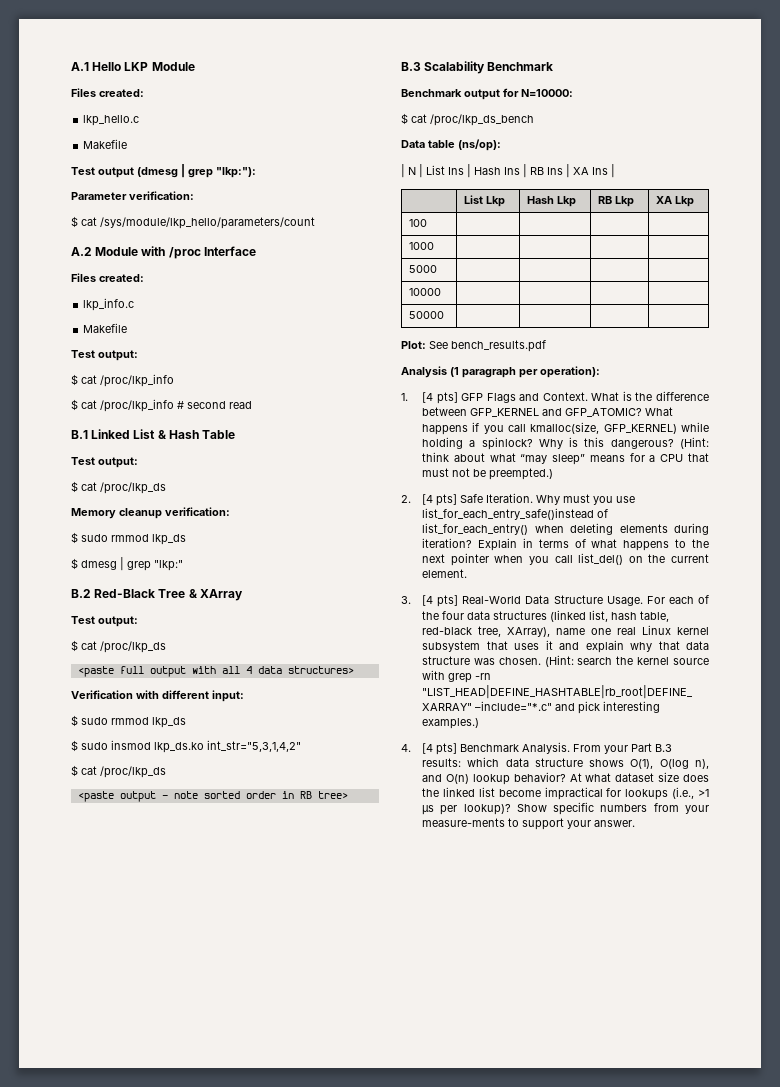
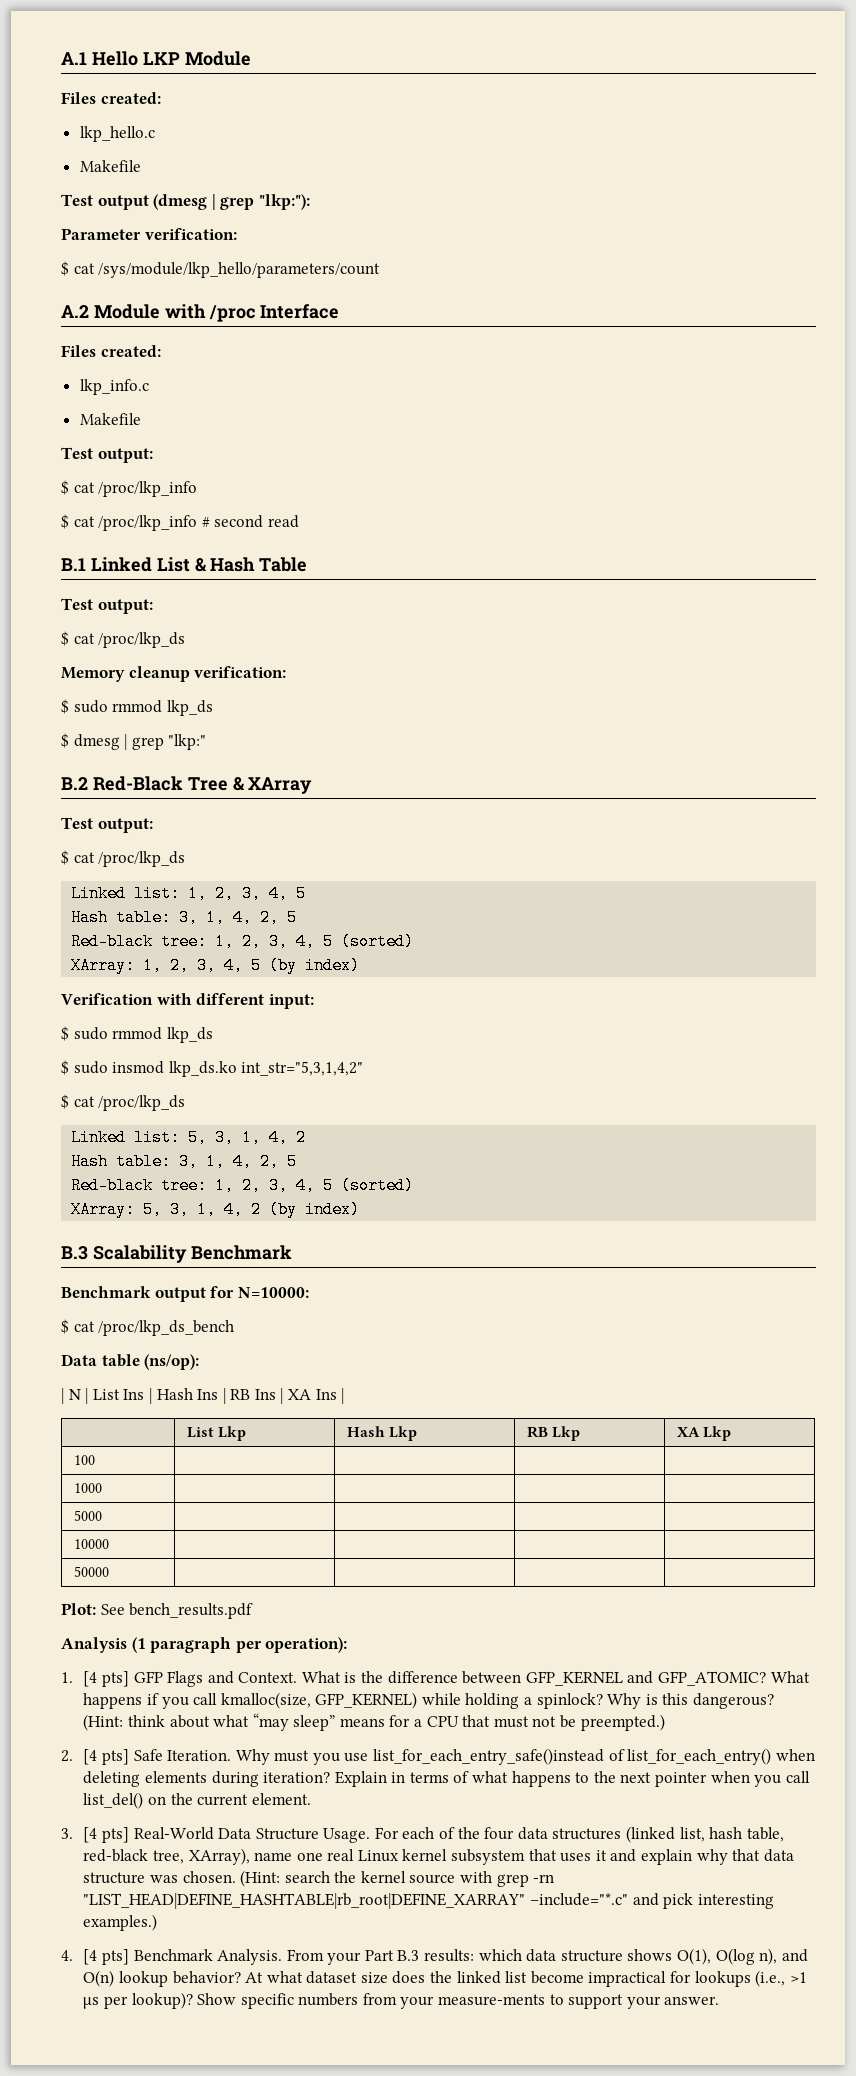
- <paste full output with all 4 data structures>
+ Linked list: 1, 2, 3, 4, 5
+ Hash table: 3, 1, 4, 2, 5
+ Red-black tree: 1, 2, 3, 4, 5 (sorted)
+ XArray: 1, 2, 3, 4, 5 (by index)
- <paste output - note sorted order in RB tree>
+ Linked list: 5, 3, 1, 4, 2
+ Hash table: 3, 1, 4, 2, 5
+ Red-black tree: 1, 2, 3, 4, 5 (sorted)
+ XArray: 5, 3, 1, 4, 2 (by index)

